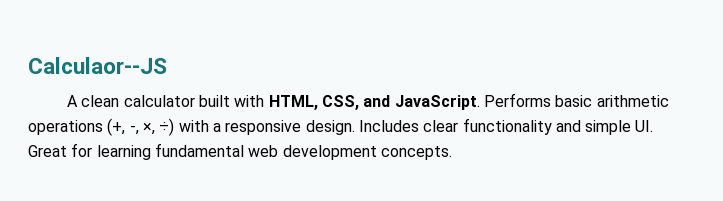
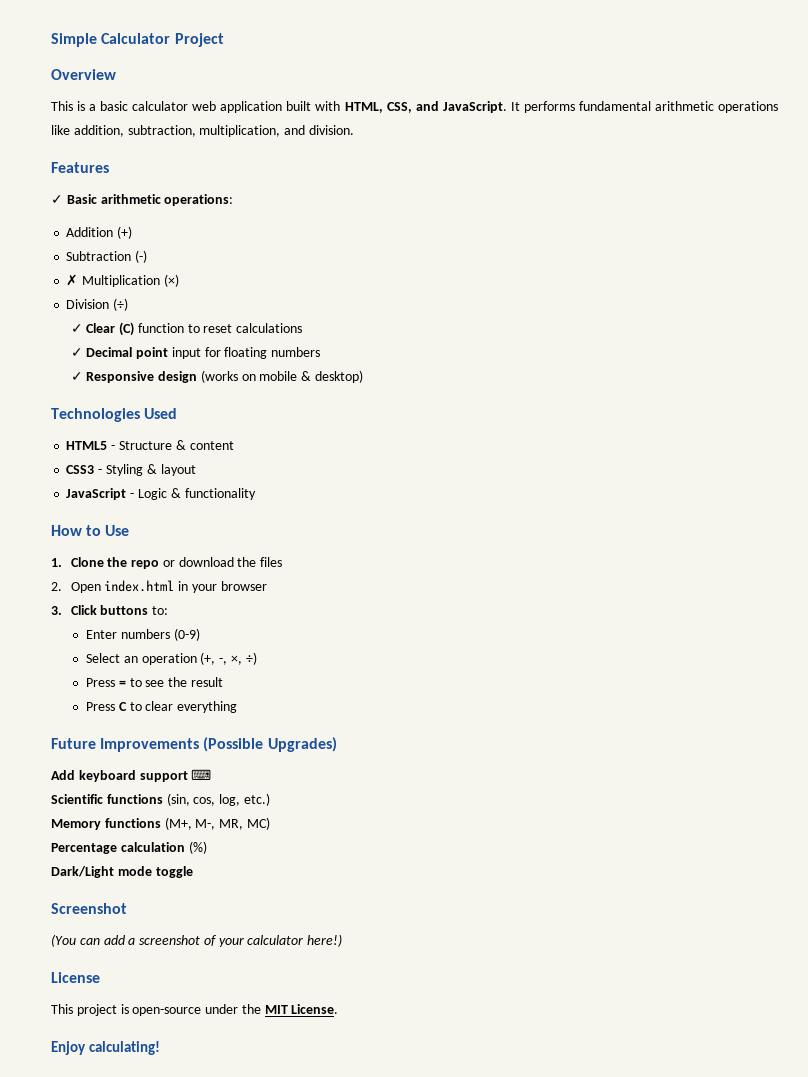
- Calculaor--JS
- A clean calculator built with HTML, CSS, and JavaScript.
+ Simple Calculator Project
+ Overview
+ This is a basic calculator web application built with HTML, CSS, and JavaScript.
- Performs basic arithmetic operations (+, -, ×, ÷) with a responsive design. Includes clear functionality and simple UI. Great for learning fundamental web development concepts.
+ It performs fundamental arithmetic operations like addition, subtraction, multiplication, and division.
+ Features
+ ✓ Basic arithmetic operations:
+ Addition (+)
+ Subtraction (-)
+ ✗ Multiplication (×)
+ Division (÷)
+ ✓ Clear (C) function to reset calculations
+ ✓ Decimal point input for floating numbers
+ ✓ Responsive design (works on mobile & desktop)
+ Technologies Used
+ HTML5 - Structure & content
+ CSS3 - Styling & layout
+ JavaScript - Logic & functionality
+ How to Use
+ 1. Clone the repo or download the files
+ 2. Open index.html in your browser
+ 3. Click buttons to:
+ Enter numbers (0-9)
+ Select an operation (+, -, ×, ÷)
+ Press = to see the result
+ Press C to clear everything
+ Future Improvements (Possible Upgrades)
+ Add keyboard support ⌨
+ Scientific functions (sin, cos, log, etc.)
+ Memory functions (M+, M-, MR, MC)
+ Percentage calculation (%)
+ Dark/Light mode toggle
+ Screenshot
+ (You can add a screenshot of your calculator here!)
+ License
+ This project is open-source under the MIT License.
+ Enjoy calculating!

